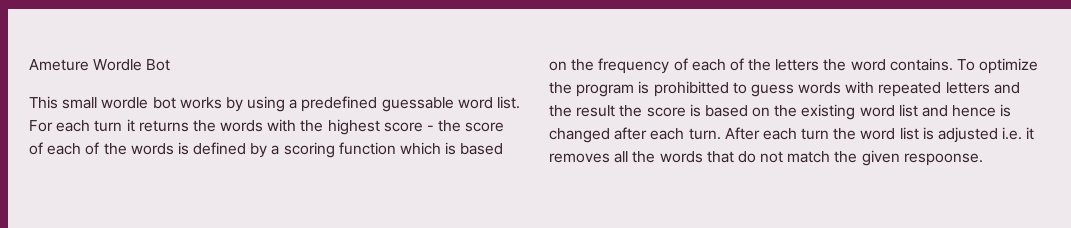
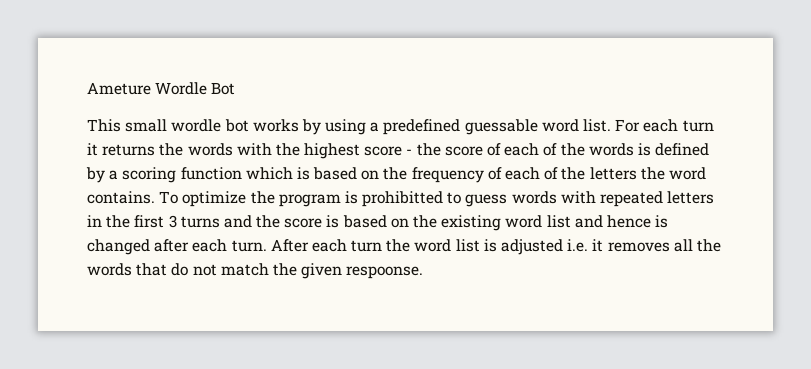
- To optimize the program is prohibitted to guess words with repeated letters and the result the score is based on the existing word list and hence is changed after each turn.
+ To optimize the program is prohibitted to guess words with repeated letters in the first 3 turns and the score is based on the existing word list and hence is changed after each turn.

